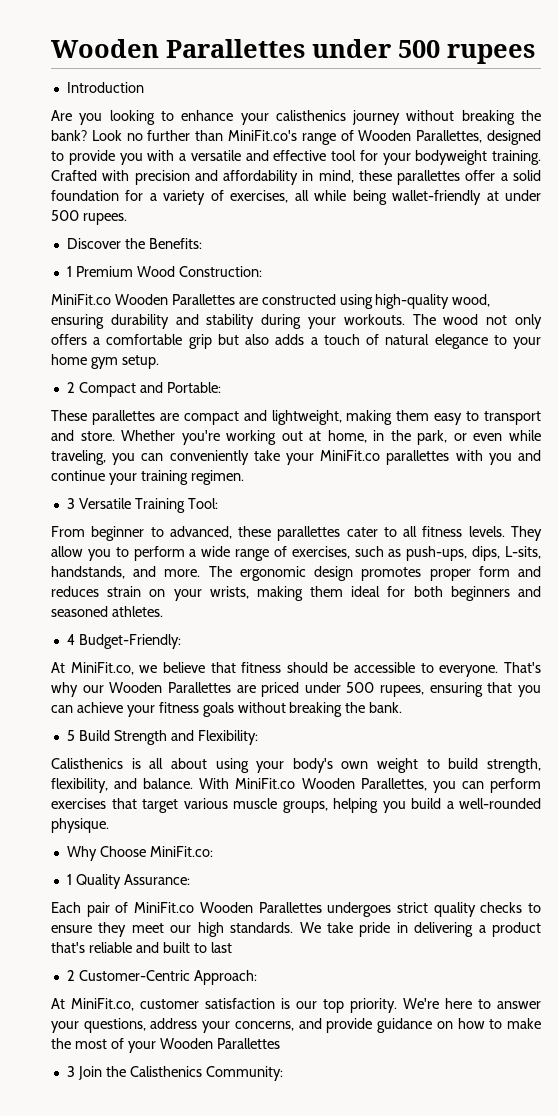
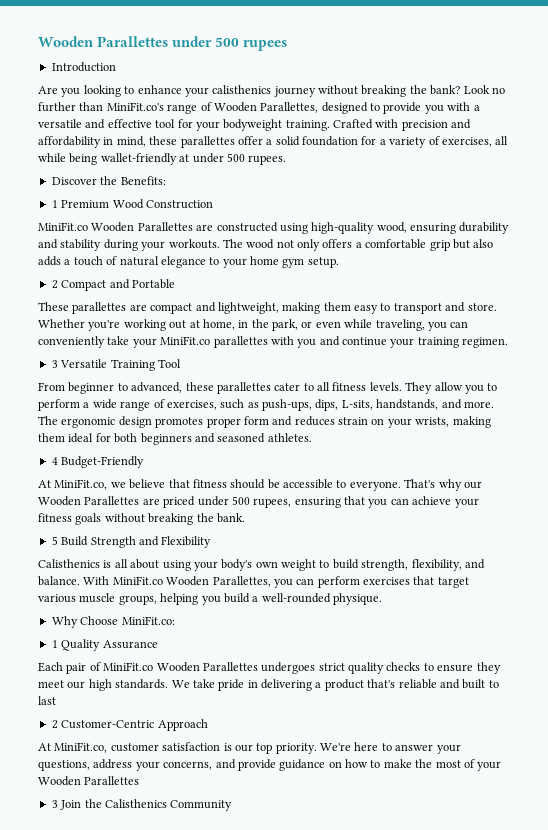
- 1 Premium Wood Construction:
+ 1 Premium Wood Construction
- 2 Compact and Portable:
+ 2 Compact and Portable
- 3 Versatile Training Tool:
+ 3 Versatile Training Tool
- 4 Budget-Friendly:
+ 4 Budget-Friendly
- 5 Build Strength and Flexibility:
+ 5 Build Strength and Flexibility
- 1 Quality Assurance:
+ 1 Quality Assurance
- 2 Customer-Centric Approach:
+ 2 Customer-Centric Approach
- 3 Join the Calisthenics Community:
+ 3 Join the Calisthenics Community

